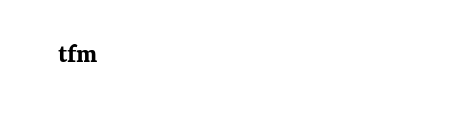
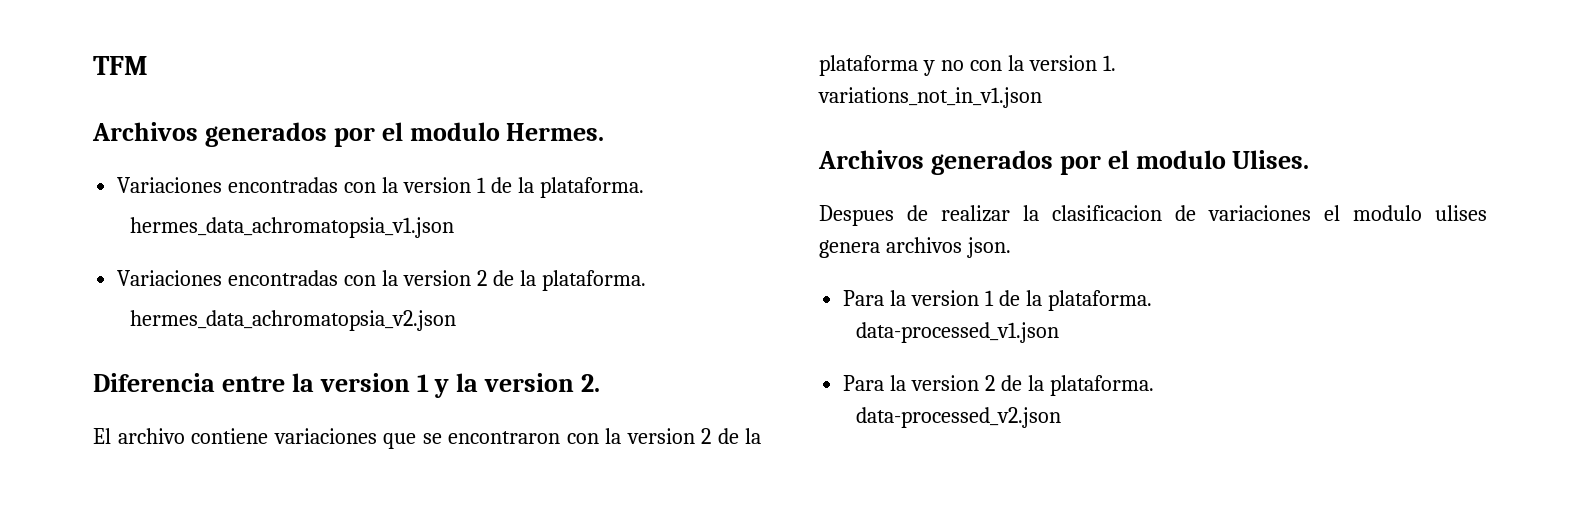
- tfm
+ TFM
+ Archivos generados por el modulo Hermes.
+ Variaciones encontradas con la version 1 de la plataforma.
+ hermes_data_achromatopsia_v1.json
+ Variaciones encontradas con la version 2 de la plataforma.
+ hermes_data_achromatopsia_v2.json
+ Diferencia entre la version 1 y la version 2.
+ El archivo contiene variaciones que se encontraron con la version 2 de la plataforma y no con la version 1.
+ variations_not_in_v1.json
+ Archivos generados por el modulo Ulises.
+ Despues de realizar la clasificacion de variaciones el modulo ulises genera archivos json.
+ Para la version 1 de la plataforma.
+ data-processed_v1.json
+ Para la version 2 de la plataforma.
+ data-processed_v2.json

